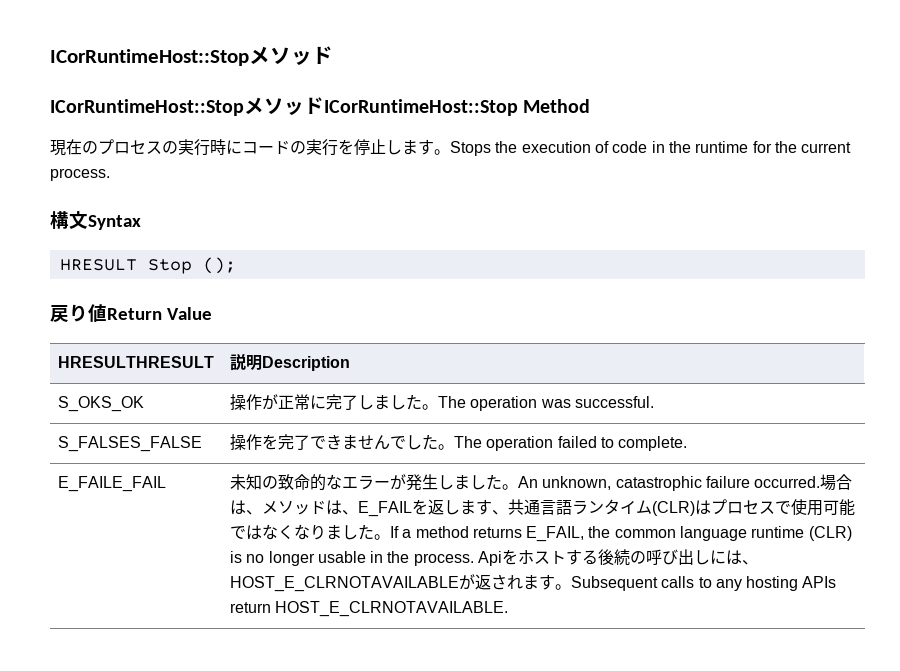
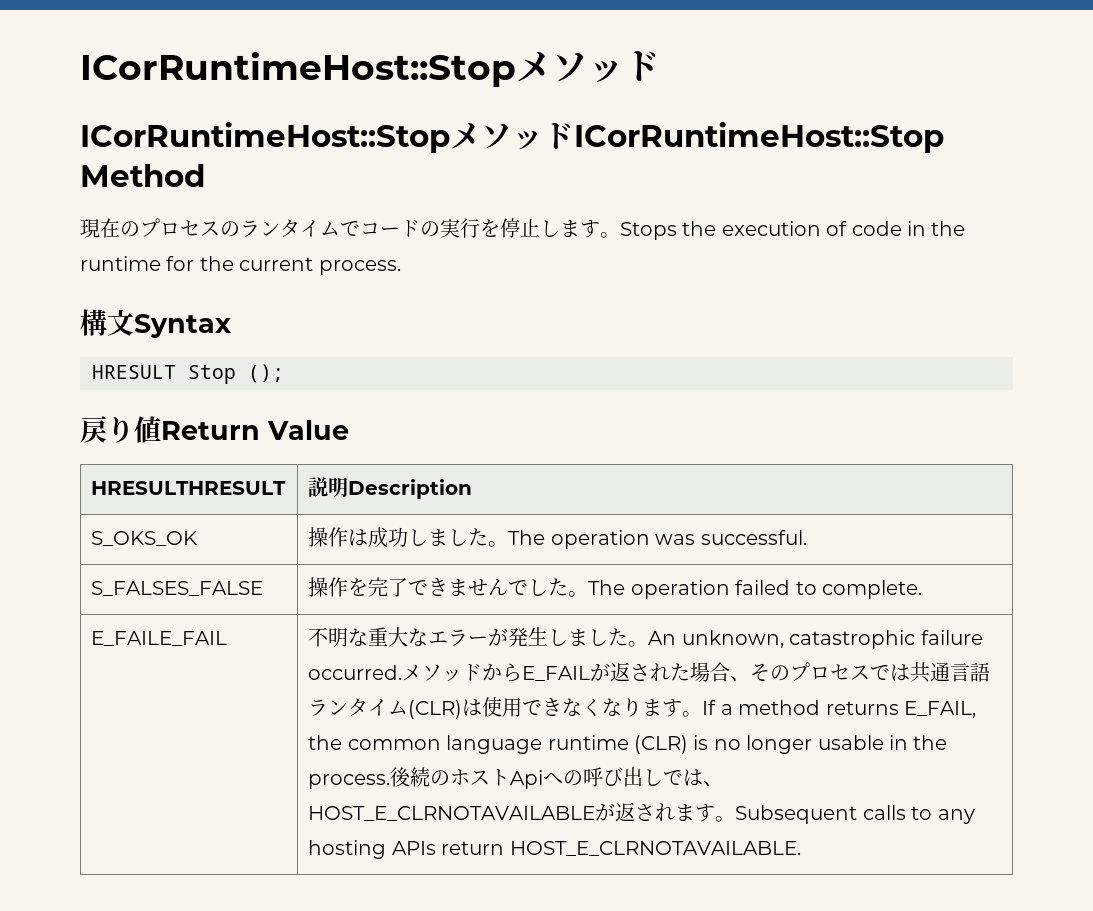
- 現在のプロセスの実行時にコードの実行を停止します。
+ 現在のプロセスのランタイムでコードの実行を停止します。
- S_OKS_OK | 操作が正常に完了しました。The operation was successful.
+ S_OKS_OK | 操作は成功しました。The operation was successful.
- 未知の致命的なエラーが発生しました。
+ 不明な重大なエラーが発生しました。
- 場合は、メソッドは、E_FAILを返します、共通言語ランタイム(CLR)はプロセスで使用可能ではなくなりました。
+ メソッドからE_FAILが返された場合、そのプロセスでは共通言語ランタイム(CLR)は使用できなくなります。
- Apiをホストする後続の呼び出しには、HOST_E_CLRNOTAVAILABLEが返されます。
+ 後続のホストApiへの呼び出しでは、HOST_E_CLRNOTAVAILABLEが返されます。

